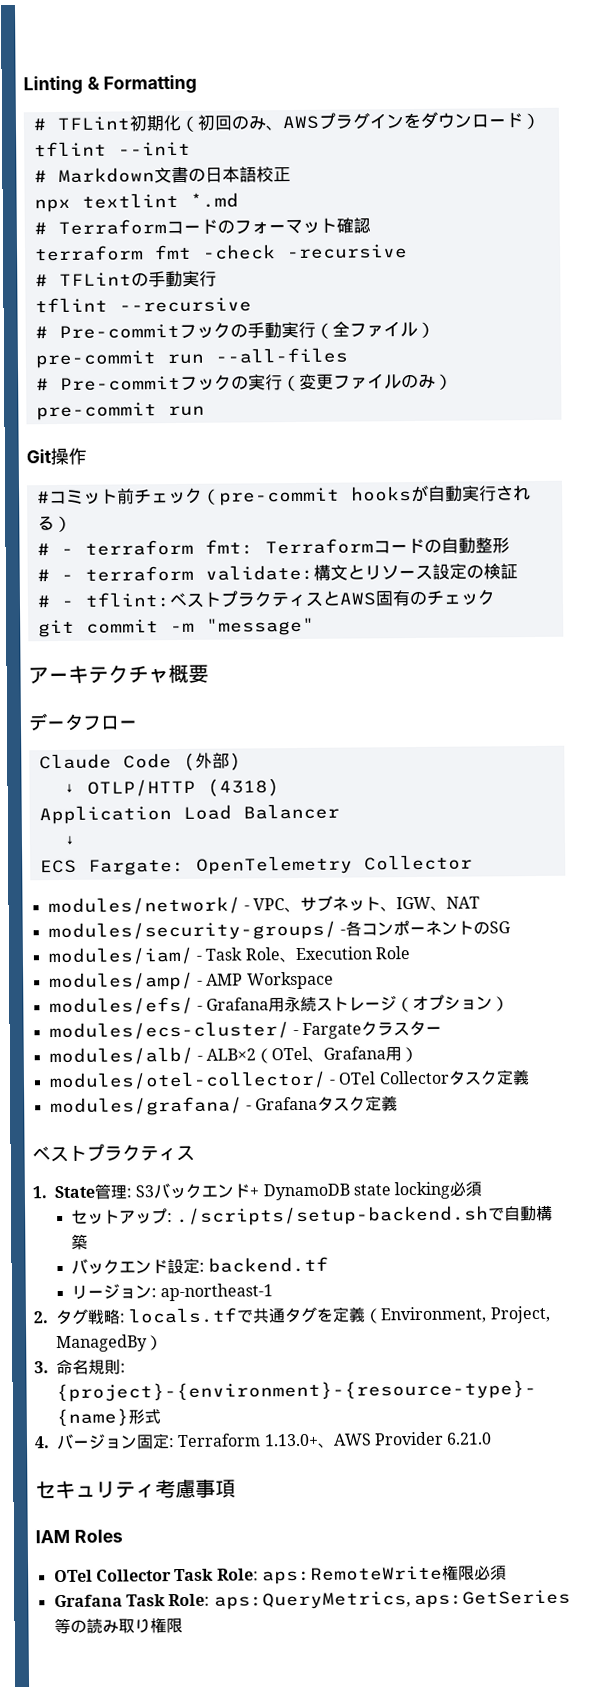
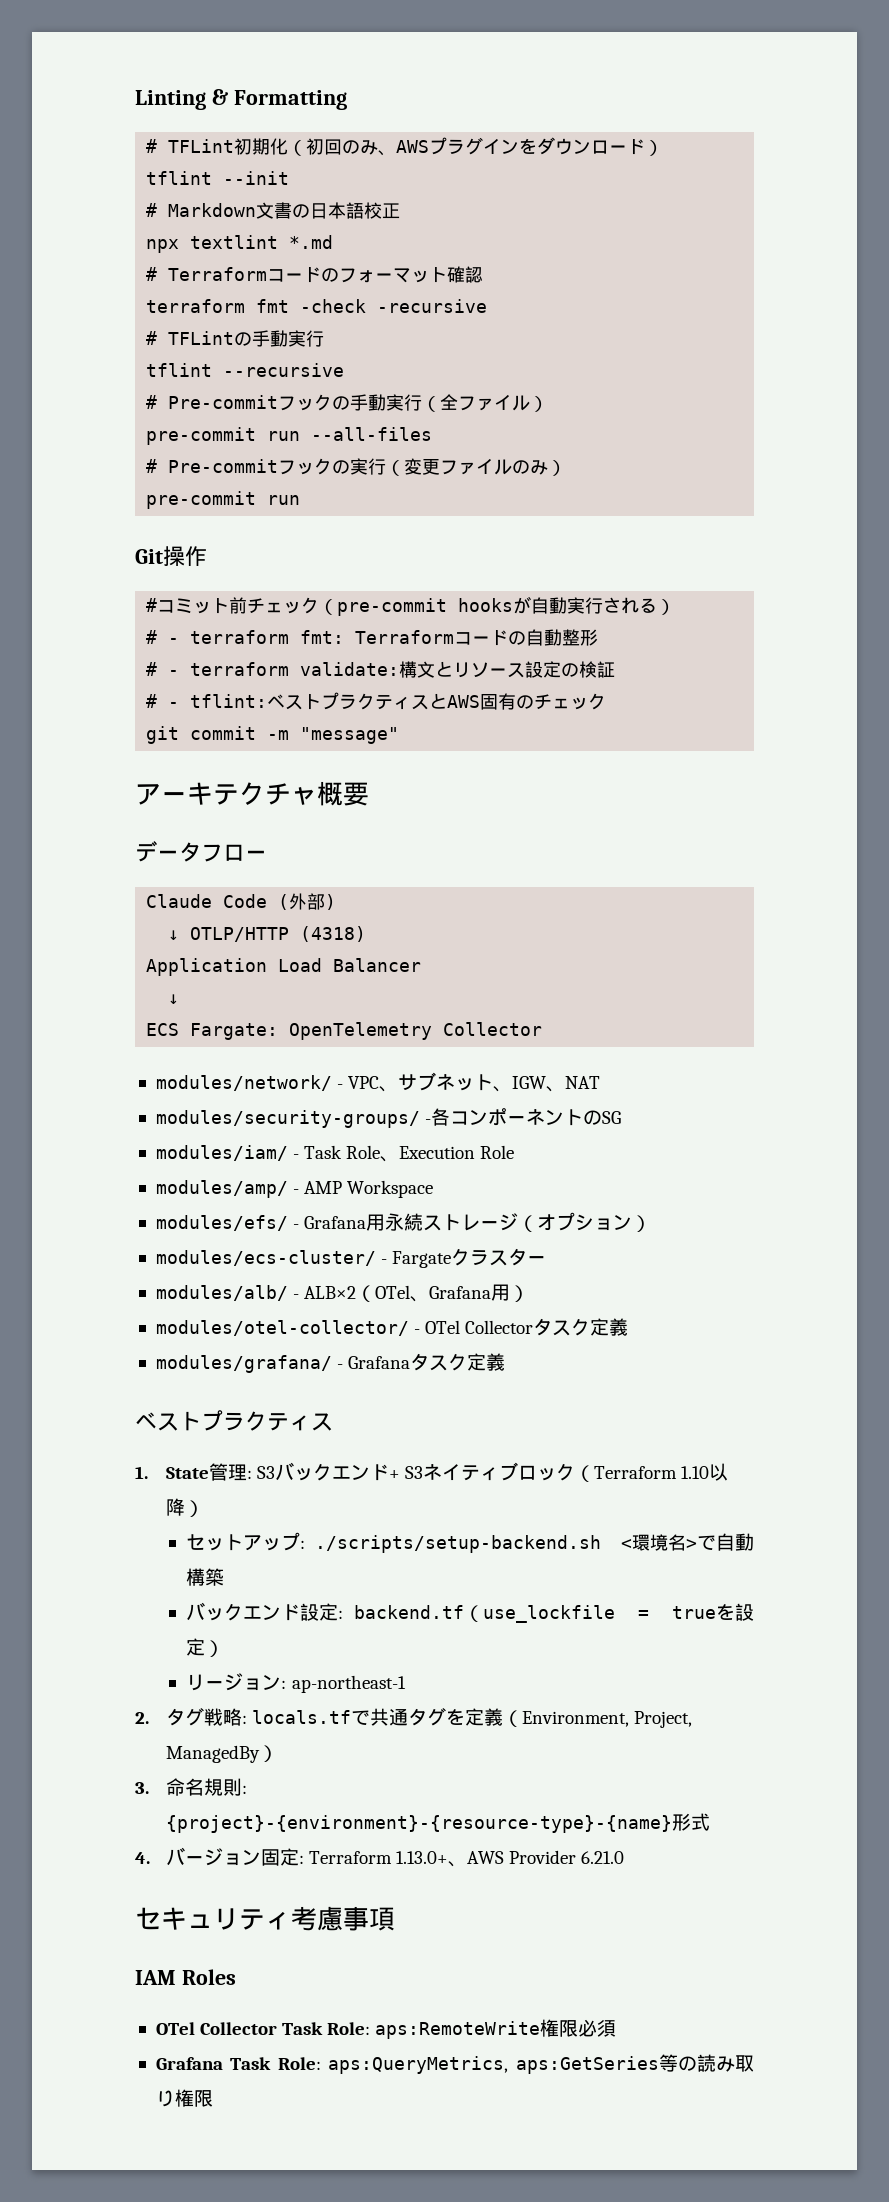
- 1. State管理: S3バックエンド+ DynamoDB state locking必須
+ 1. State管理: S3バックエンド+ S3ネイティブロック（Terraform 1.10以降）
- セットアップ: ./scripts/setup-backend.shで自動構築
+ セットアップ: ./scripts/setup-backend.sh <環境名>で自動構築
- バックエンド設定: backend.tf
+ バックエンド設定: backend.tf（use_lockfile = trueを設定）

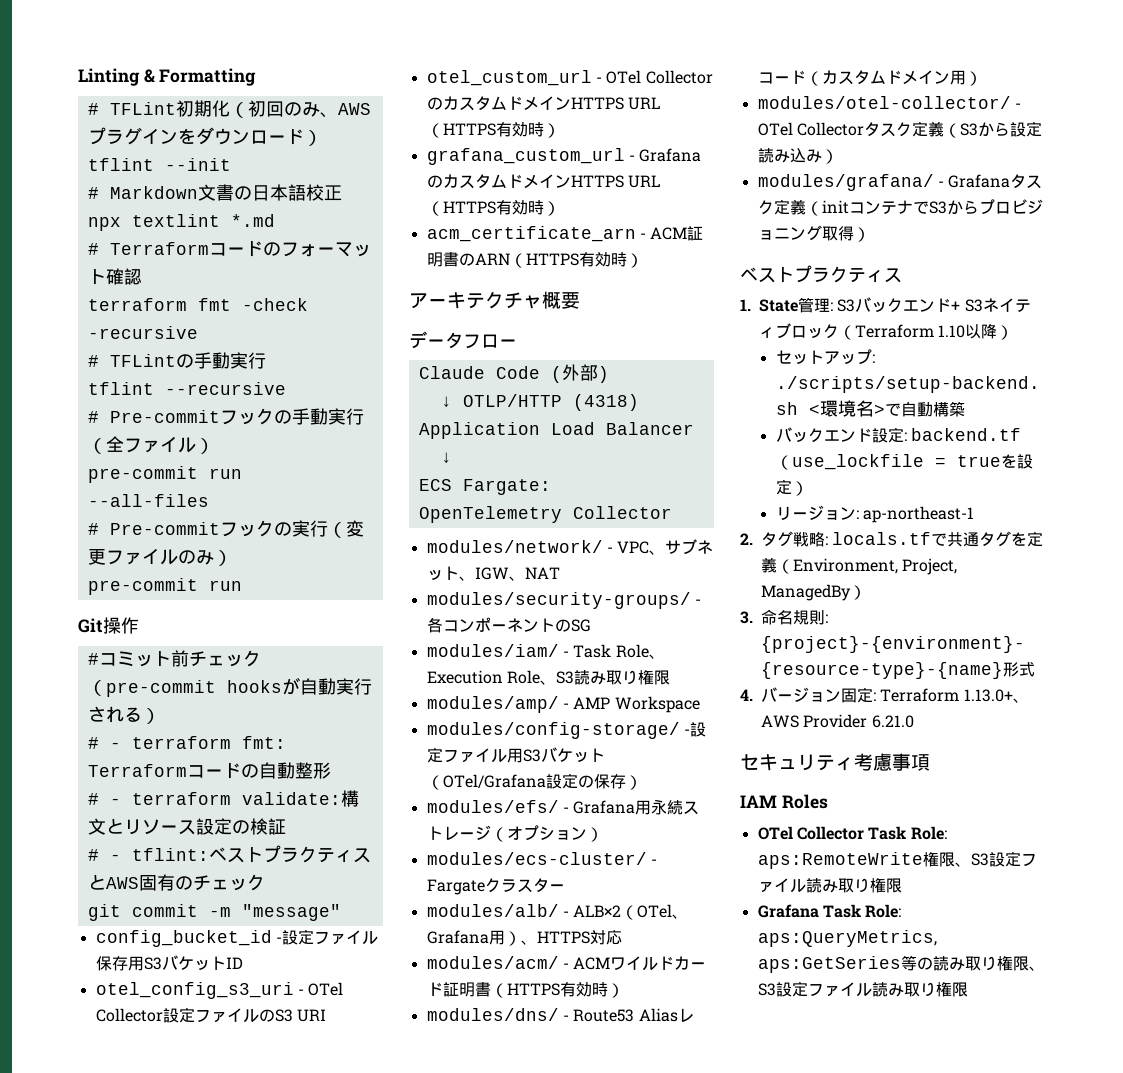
+ config_bucket_id -設定ファイル保存用S3バケットID
+ otel_config_s3_uri - OTel Collector設定ファイルのS3 URI
+ otel_custom_url - OTel CollectorのカスタムドメインHTTPS URL（HTTPS有効時）
+ grafana_custom_url - GrafanaのカスタムドメインHTTPS URL（HTTPS有効時）
+ acm_certificate_arn - ACM証明書のARN（HTTPS有効時）
- modules/iam/ - Task Role、Execution Role
+ modules/iam/ - Task Role、Execution Role、S3読み取り権限
+ modules/config-storage/ -設定ファイル用S3バケット（OTel/Grafana設定の保存）
- modules/alb/ - ALB×2（OTel、Grafana用）
+ modules/alb/ - ALB×2（OTel、Grafana用）、HTTPS対応
+ modules/acm/ - ACMワイルドカード証明書（HTTPS有効時）
+ modules/dns/ - Route53 Aliasレコード（カスタムドメイン用）
- modules/otel-collector/ - OTel Collectorタスク定義
+ modules/otel-collector/ - OTel Collectorタスク定義（S3から設定読み込み）
- modules/grafana/ - Grafanaタスク定義
+ modules/grafana/ - Grafanaタスク定義（initコンテナでS3からプロビジョニング取得）
- OTel Collector Task Role: aps:RemoteWrite権限必須
+ OTel Collector Task Role: aps:RemoteWrite権限、S3設定ファイル読み取り権限
- Grafana Task Role: aps:QueryMetrics, aps:GetSeries等の読み取り権限
+ Grafana Task Role: aps:QueryMetrics, aps:GetSeries等の読み取り権限、S3設定ファイル読み取り権限

